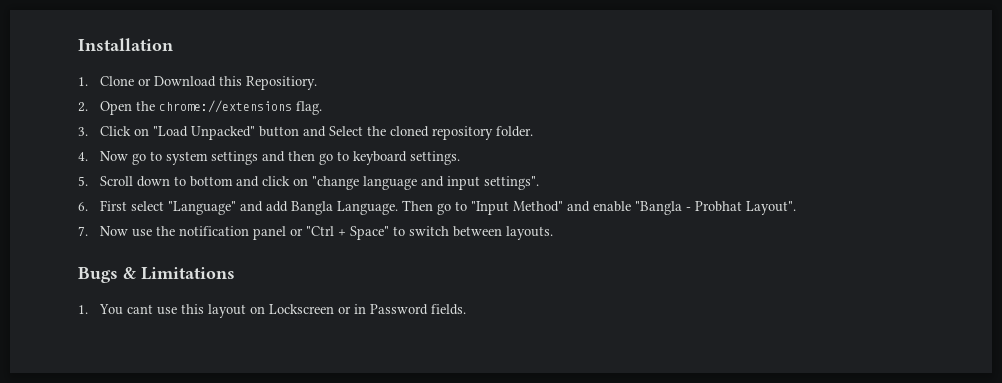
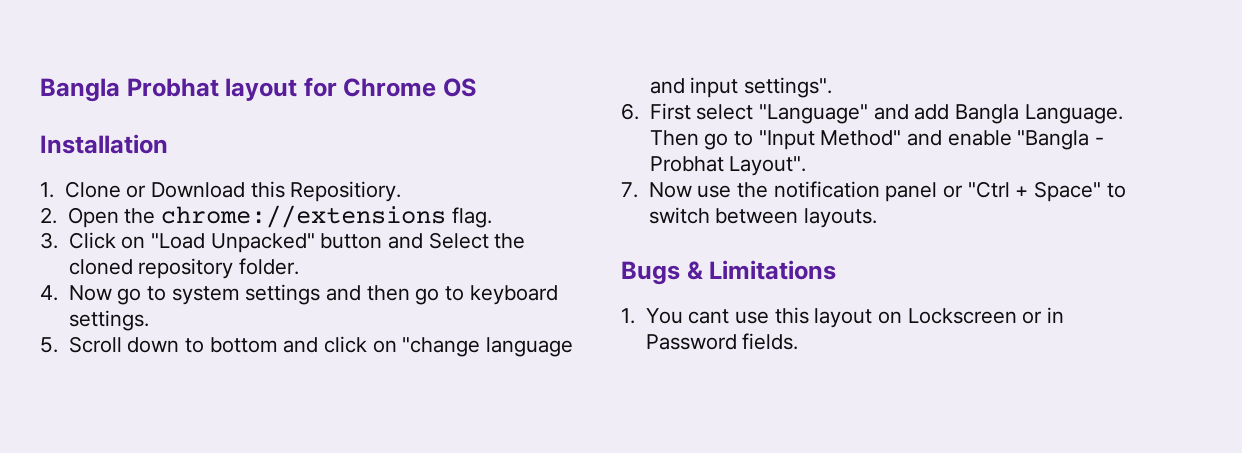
+ Bangla Probhat layout for Chrome OS

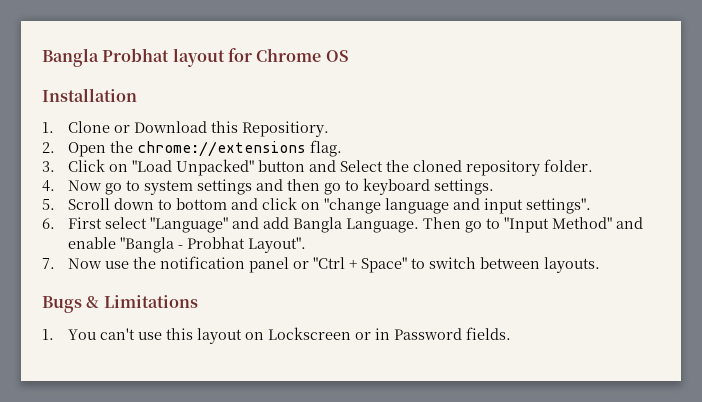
- 1. You cant use this layout on Lockscreen or in Password fields.
+ 1. You can't use this layout on Lockscreen or in Password fields.

